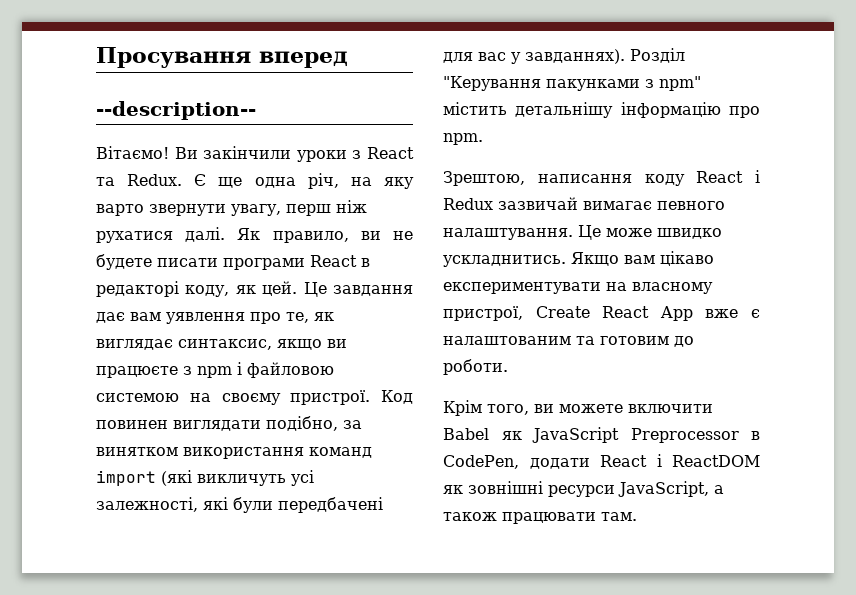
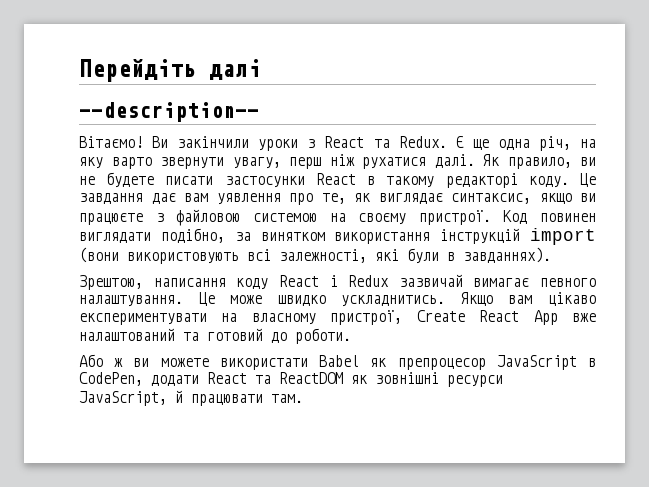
- Просування вперед
+ Перейдіть далі
- Як правило, ви не будете писати програми React в редакторі коду, як цей.
+ Як правило, ви не будете писати застосунки React в такому редакторі коду.
- Це завдання дає вам уявлення про те, як виглядає синтаксис, якщо ви працюєте з npm і файловою системою на своєму пристрої.
+ Це завдання дає вам уявлення про те, як виглядає синтаксис, якщо ви працюєте з файловою системою на своєму пристрої.
- Код повинен виглядати подібно, за винятком використання команд import (які викличуть усі залежності, які були передбачені для вас у завданнях). Розділ "Керування пакунками з npm" містить детальнішу інформацію про npm.
+ Код повинен виглядати подібно, за винятком використання інструкцій import (вони використовують всі залежності, які були в завданнях).
- Якщо вам цікаво експериментувати на власному пристрої, Create React App вже є налаштованим та готовим до роботи.
+ Якщо вам цікаво експериментувати на власному пристрої, Create React App вже налаштований та готовий до роботи.
- Крім того, ви можете включити Babel як JavaScript Preprocessor в CodePen, додати React і ReactDOM як зовнішні ресурси JavaScript, а також працювати там.
+ Або ж ви можете використати Babel як препроцесор JavaScript в CodePen, додати React та ReactDOM як зовнішні ресурси JavaScript, й працювати там.

